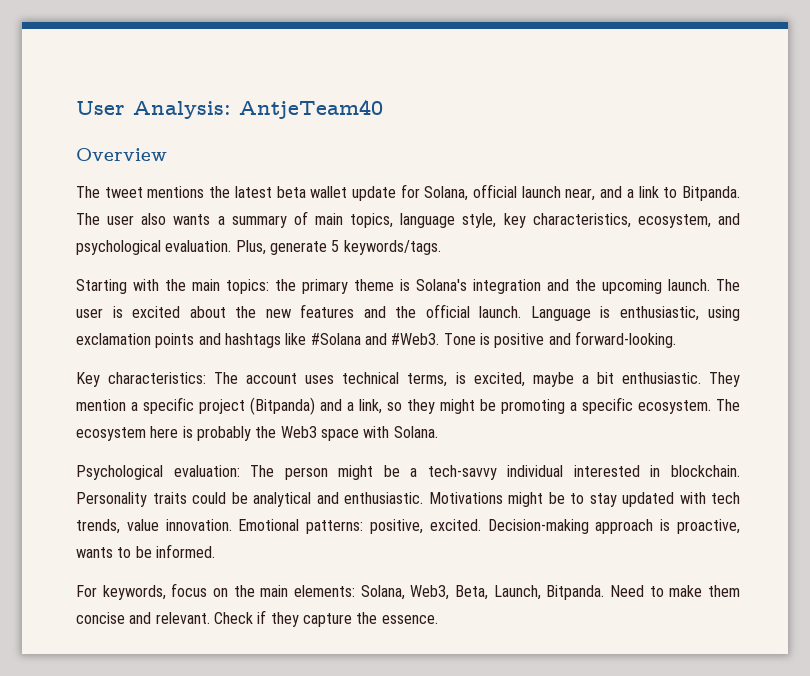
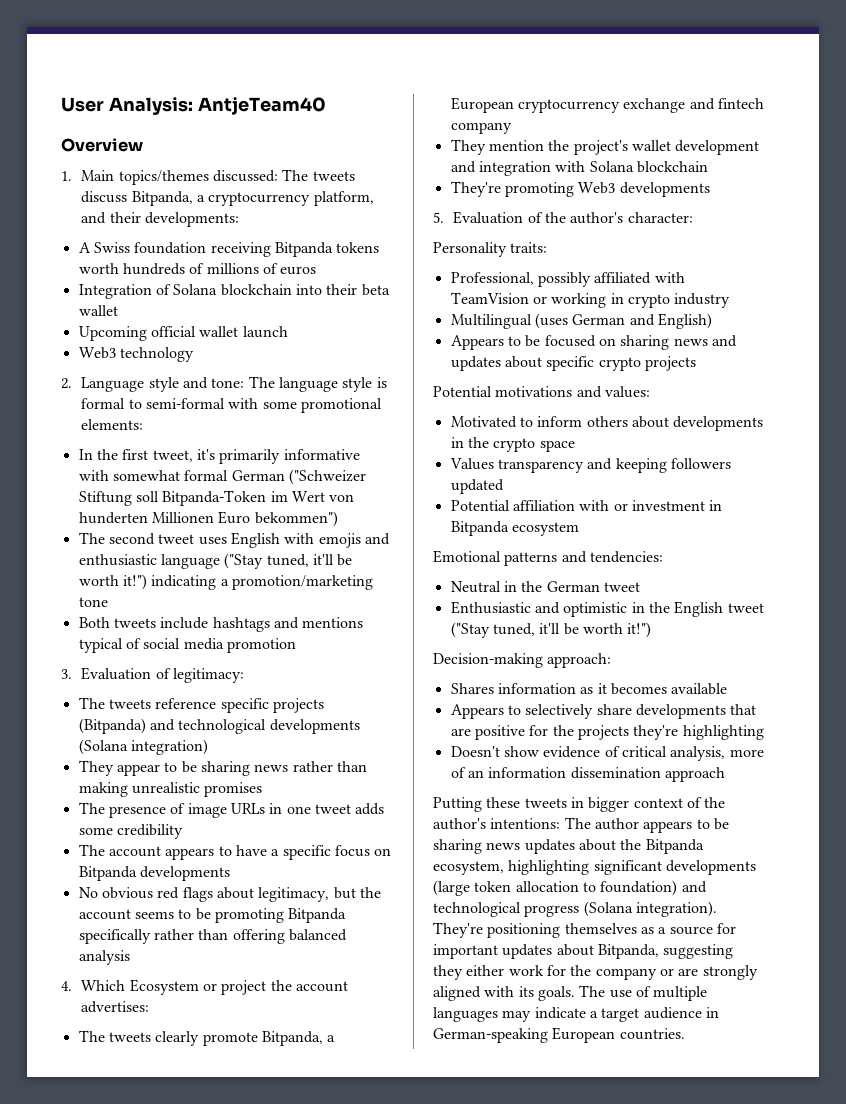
- The tweet mentions the latest beta wallet update for Solana, official launch near, and a link to Bitpanda. The user also wants a summary of main topics, language style, key characteristics, ecosystem, and psychological evaluation. Plus, generate 5 keywords/tags.
- Starting with the main topics: the primary theme is Solana's integration and the upcoming launch. The user is excited about the new features and the official launch. Language is enthusiastic, using exclamation points and hashtags like #Solana and #Web3. Tone is positive and forward-looking.
- Key characteristics: The account uses technical terms, is excited, maybe a bit enthusiastic. They mention a specific project (Bitpanda) and a link, so they might be promoting a specific ecosystem. The ecosystem here is probably the Web3 space with Solana.
- Psychological evaluation: The person might be a tech-savvy individual interested in blockchain. Personality traits could be analytical and enthusiastic. Motivations might be to stay updated with tech trends, value innovation. Emotional patterns: positive, excited. Decision-making approach is proactive, wants to be informed.
- For keywords, focus on the main elements: Solana, Web3, Beta, Launch, Bitpanda. Need to make them concise and relevant. Check if they capture the essence.
+ 1. Main topics/themes discussed: The tweets discuss Bitpanda, a cryptocurrency platform, and their developments:
+ A Swiss foundation receiving Bitpanda tokens worth hundreds of millions of euros
+ Integration of Solana blockchain into their beta wallet
+ Upcoming official wallet launch
+ Web3 technology
+ 2. Language style and tone: The language style is formal to semi-formal with some promotional elements:
+ In the first tweet, it's primarily informative with somewhat formal German ("Schweizer Stiftung soll Bitpanda-Token im Wert von hunderten Millionen Euro bekommen")
+ The second tweet uses English with emojis and enthusiastic language ("Stay tuned, it'll be worth it!") indicating a promotion/marketing tone
+ Both tweets include hashtags and mentions typical of social media promotion
+ 3. Evaluation of legitimacy:
+ The tweets reference specific projects (Bitpanda) and technological developments (Solana integration)
+ They appear to be sharing news rather than making unrealistic promises
+ The presence of image URLs in one tweet adds some credibility
+ The account appears to have a specific focus on Bitpanda developments
+ No obvious red flags about legitimacy, but the account seems to be promoting Bitpanda specifically rather than offering balanced analysis
+ 4. Which Ecosystem or project the account advertises:
+ The tweets clearly promote Bitpanda, a European cryptocurrency exchange and fintech company
+ They mention the project's wallet development and integration with Solana blockchain
+ They're promoting Web3 developments
+ 5. Evaluation of the author's character:
+ Personality traits:
+ Professional, possibly affiliated with TeamVision or working in crypto industry
+ Multilingual (uses German and English)
+ Appears to be focused on sharing news and updates about specific crypto projects
+ Potential motivations and values:
+ Motivated to inform others about developments in the crypto space
+ Values transparency and keeping followers updated
+ Potential affiliation with or investment in Bitpanda ecosystem
+ Emotional patterns and tendencies:
+ Neutral in the German tweet
+ Enthusiastic and optimistic in the English tweet ("Stay tuned, it'll be worth it!")
+ Decision-making approach:
+ Shares information as it becomes available
+ Appears to selectively share developments that are positive for the projects they're highlighting
+ Doesn't show evidence of critical analysis, more of an information dissemination approach
+ Putting these tweets in bigger context of the author's intentions: The author appears to be sharing news updates about the Bitpanda ecosystem, highlighting significant developments (large token allocation to foundation) and technological progress (Solana integration). They're positioning themselves as a source for important updates about Bitpanda, suggesting they either work for the company or are strongly aligned with its goals. The use of multiple languages may indicate a target audience in German-speaking European countries.

